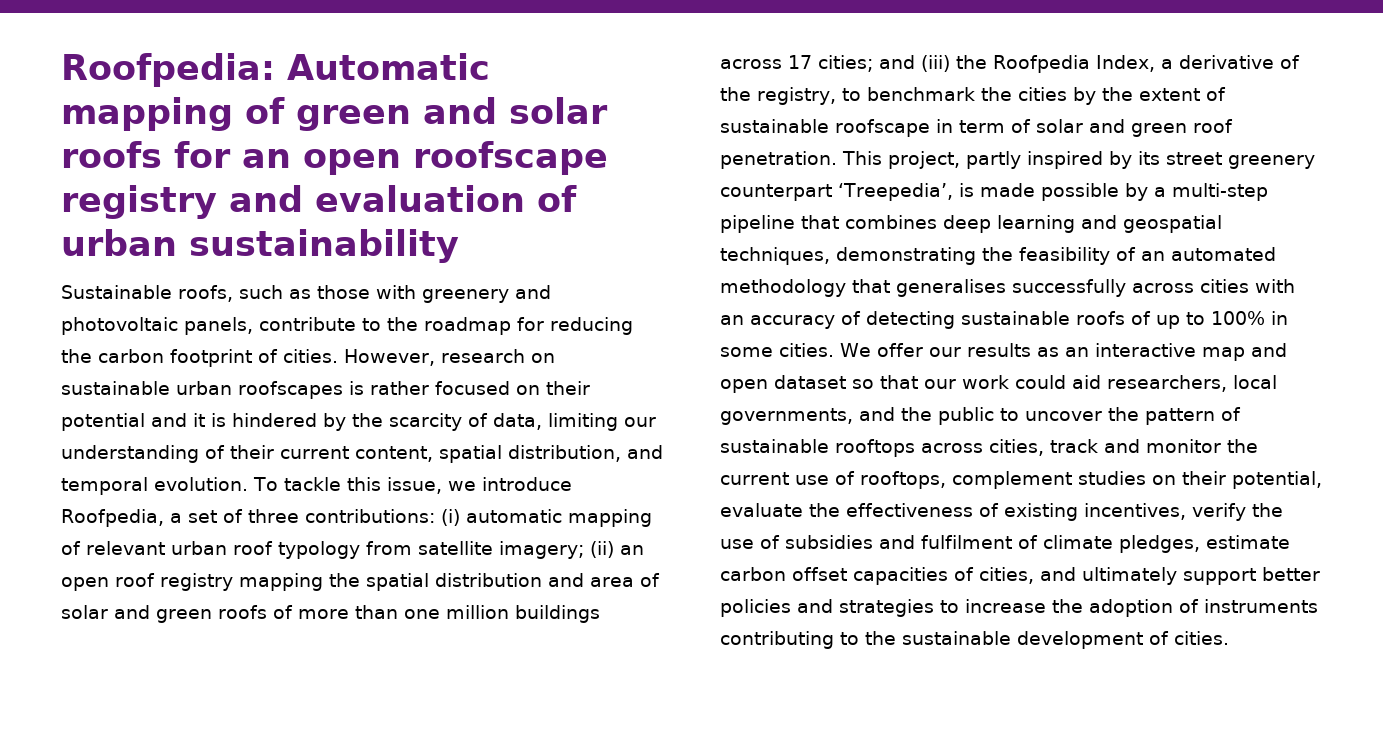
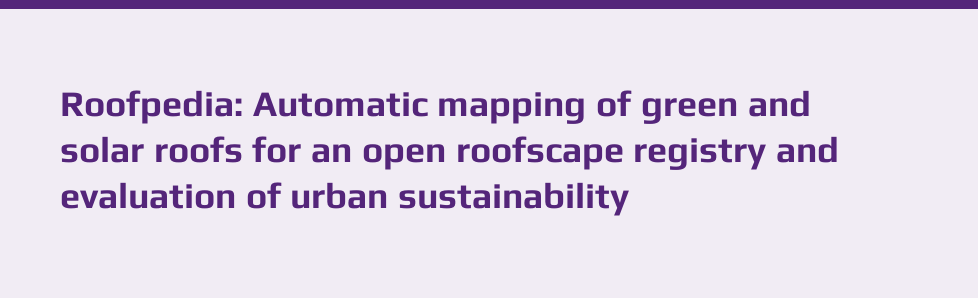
- Sustainable roofs, such as those with greenery and photovoltaic panels, contribute to the roadmap for reducing the carbon footprint of cities. However, research on sustainable urban roofscapes is rather focused on their potential and it is hindered by the scarcity of data, limiting our understanding of their current content, spatial distribution, and temporal evolution. To tackle this issue, we introduce Roofpedia, a set of three contributions: (i) automatic mapping of relevant urban roof typology from satellite imagery; (ii) an open roof registry mapping the spatial distribution and area of solar and green roofs of more than one million buildings across 17 cities; and (iii) the Roofpedia Index, a derivative of the registry, to benchmark the cities by the extent of sustainable roofscape in term of solar and green roof penetration. This project, partly inspired by its street greenery counterpart ‘Treepedia’, is made possible by a multi-step pipeline that combines deep learning and geospatial techniques, demonstrating the feasibility of an automated methodology that generalises successfully across cities with an accuracy of detecting sustainable roofs of up to 100% in some cities. We offer our results as an interactive map and open dataset so that our work could aid researchers, local governments, and the public to uncover the pattern of sustainable rooftops across cities, track and monitor the current use of rooftops, complement studies on their potential, evaluate the effectiveness of existing incentives, verify the use of subsidies and fulfilment of climate pledges, estimate carbon offset capacities of cities, and ultimately support better policies and strategies to increase the adoption of instruments contributing to the sustainable development of cities.

